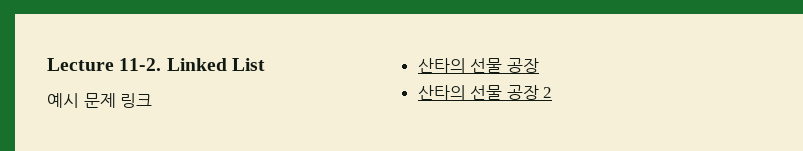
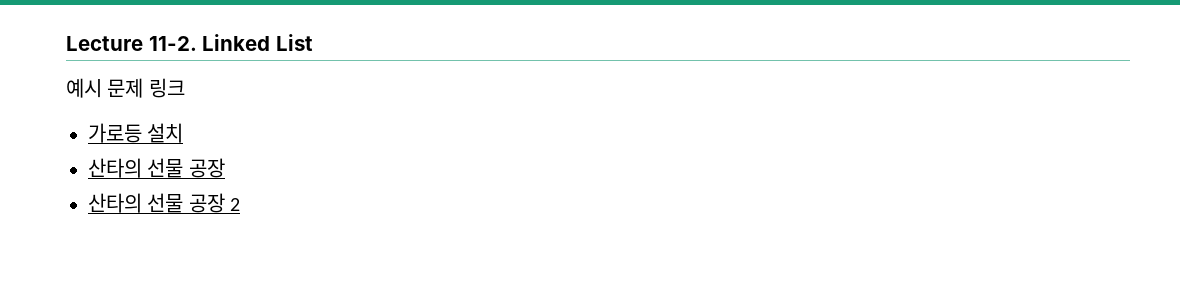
+ 가로등 설치

